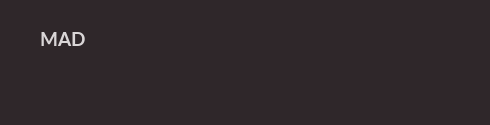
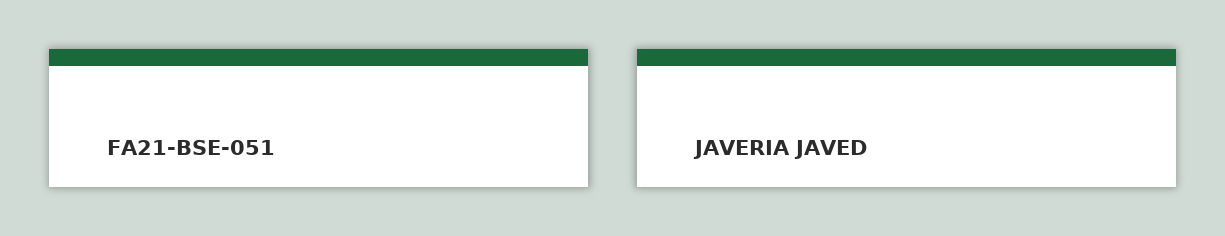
- MAD
+ FA21-BSE-051
+ JAVERIA JAVED

